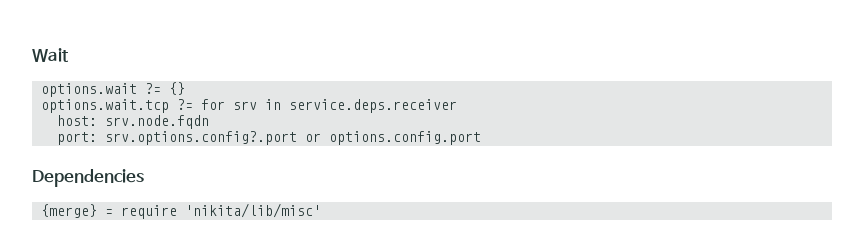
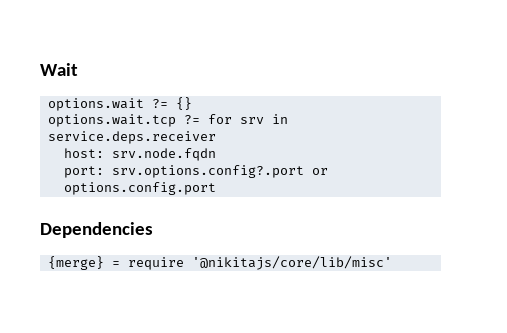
- {merge} = require 'nikita/lib/misc'
+ {merge} = require '@nikitajs/core/lib/misc'

